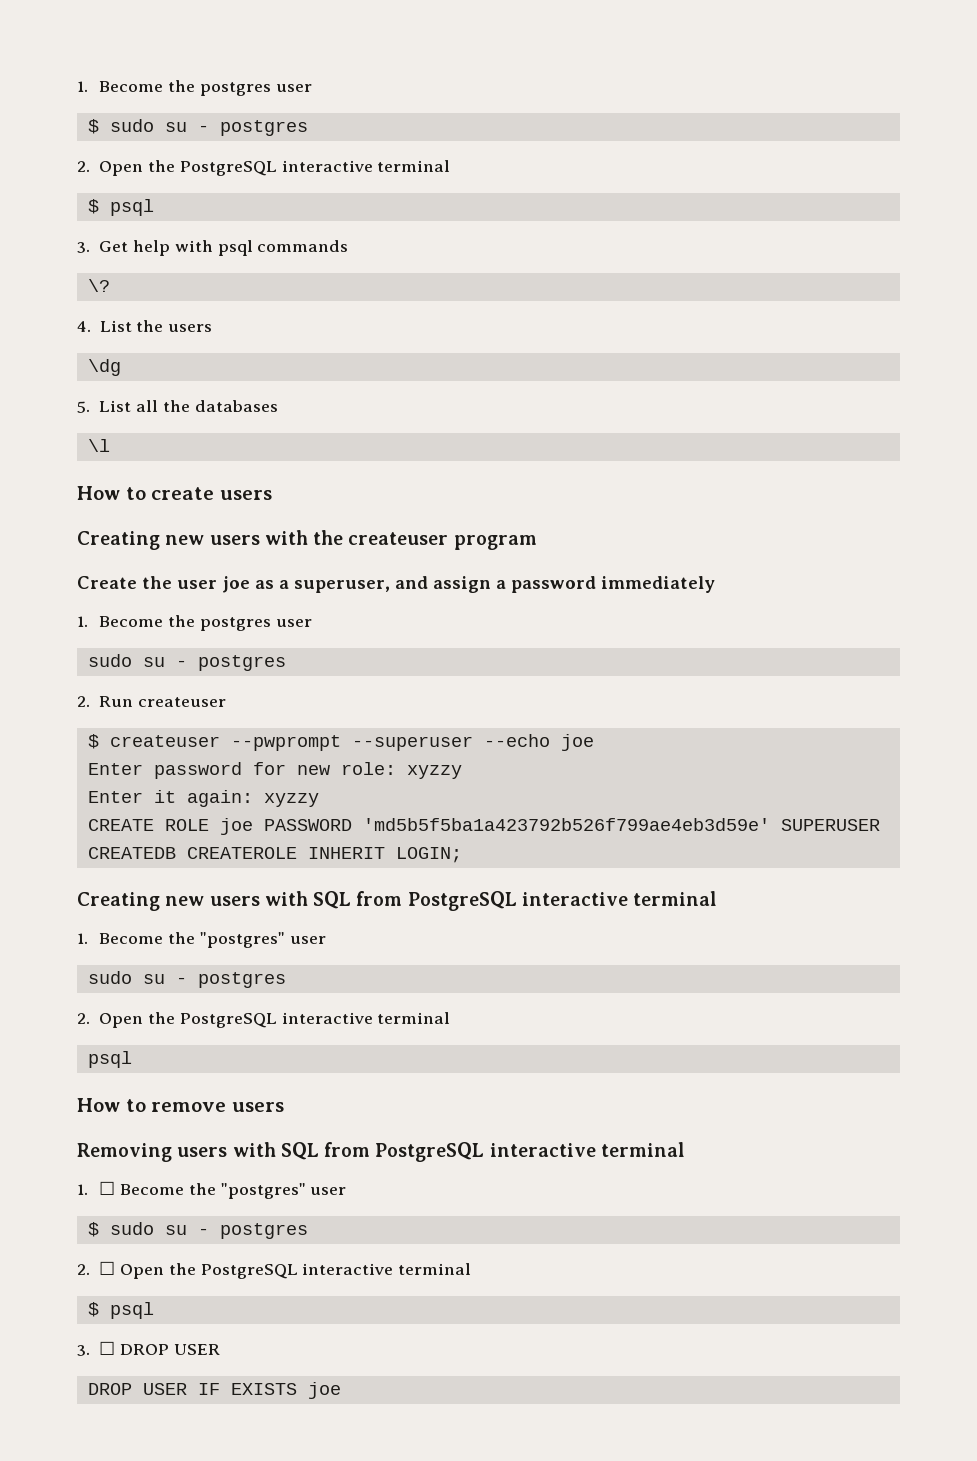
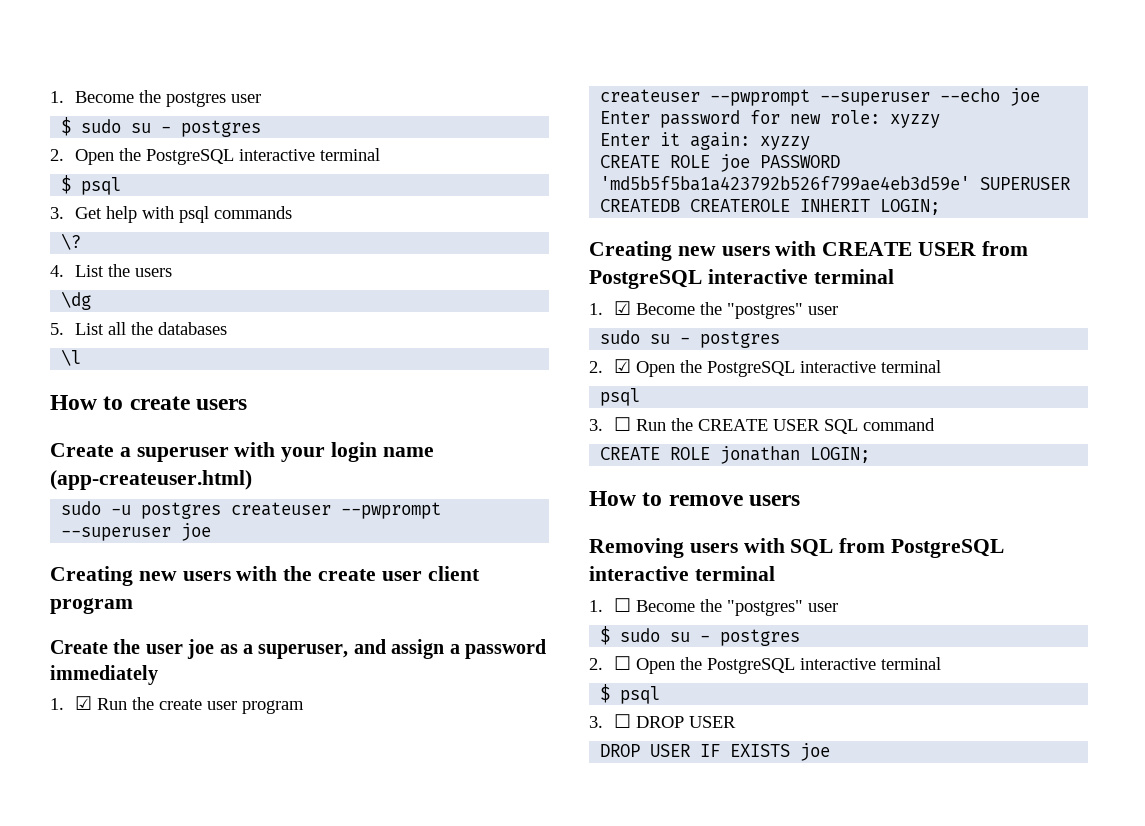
+ Create a superuser with your login name (app-createuser.html)
+ sudo -u postgres createuser --pwprompt --superuser joe
- Creating new users with the createuser program
+ Creating new users with the create user client program
  Create the user joe as a superuser, and assign a password immediately
- 1. Become the postgres user
- sudo su - postgres
- 2. Run createuser
- $ createuser --pwprompt --superuser --echo joe
+ 1. ☑ Run the create user program
+ createuser --pwprompt --superuser --echo joe
- Creating new users with SQL from PostgreSQL interactive terminal
- 1. Become the "postgres" user
+ Creating new users with CREATE USER from PostgreSQL interactive terminal
+ 1. ☑ Become the "postgres" user
  sudo su - postgres
- 2. Open the PostgreSQL interactive terminal
+ 2. ☑ Open the PostgreSQL interactive terminal
+ 3. ☐ Run the CREATE USER SQL command
+ CREATE ROLE jonathan LOGIN;

